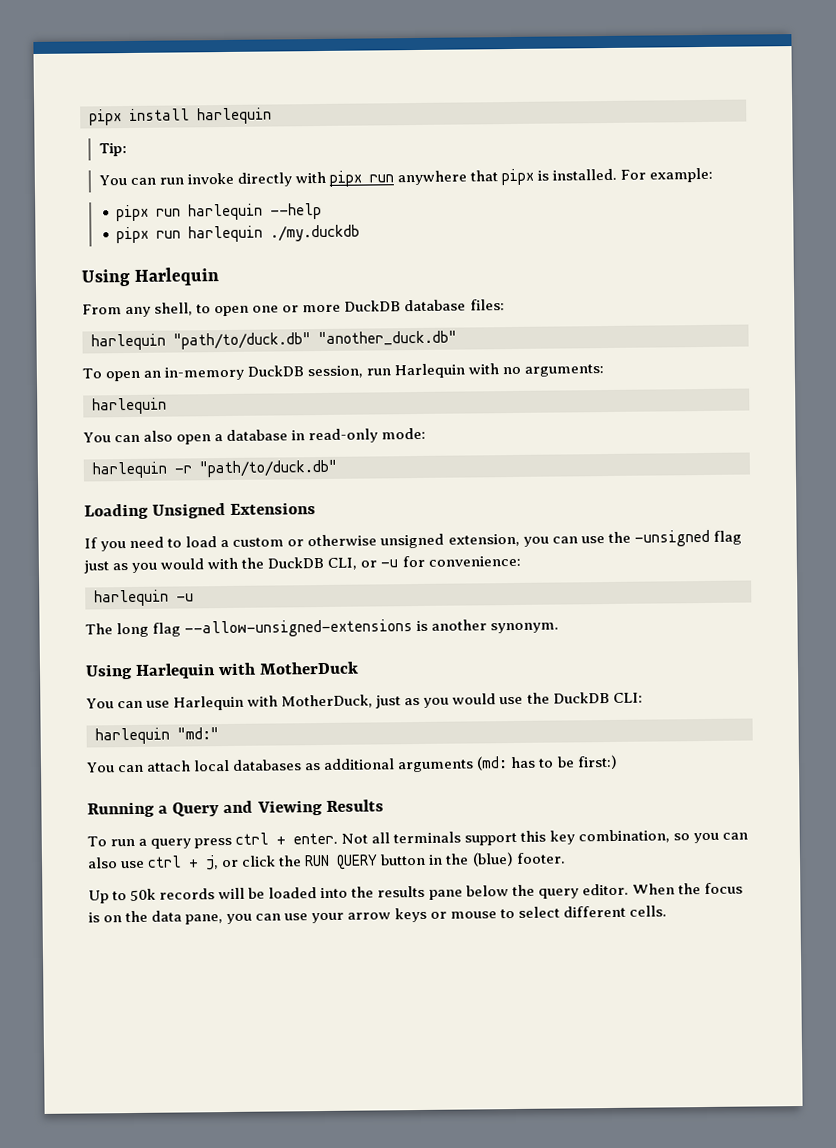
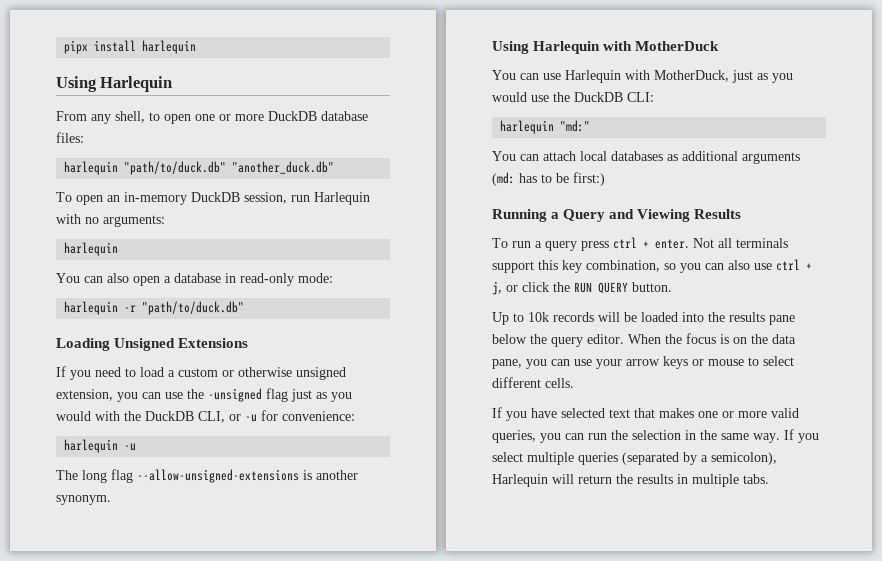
- Tip:
- You can run invoke directly with pipx run anywhere that pipx is installed. For example:
- pipx run harlequin --help
- pipx run harlequin ./my.duckdb
- Not all terminals support this key combination, so you can also use ctrl + j, or click the RUN QUERY button in the (blue) footer.
+ Not all terminals support this key combination, so you can also use ctrl + j, or click the RUN QUERY button.
- Up to 50k records will be loaded into the results pane below the query editor.
+ Up to 10k records will be loaded into the results pane below the query editor.
+ If you have selected text that makes one or more valid queries, you can run the selection in the same way. If you select multiple queries (separated by a semicolon), Harlequin will return the results in multiple tabs.

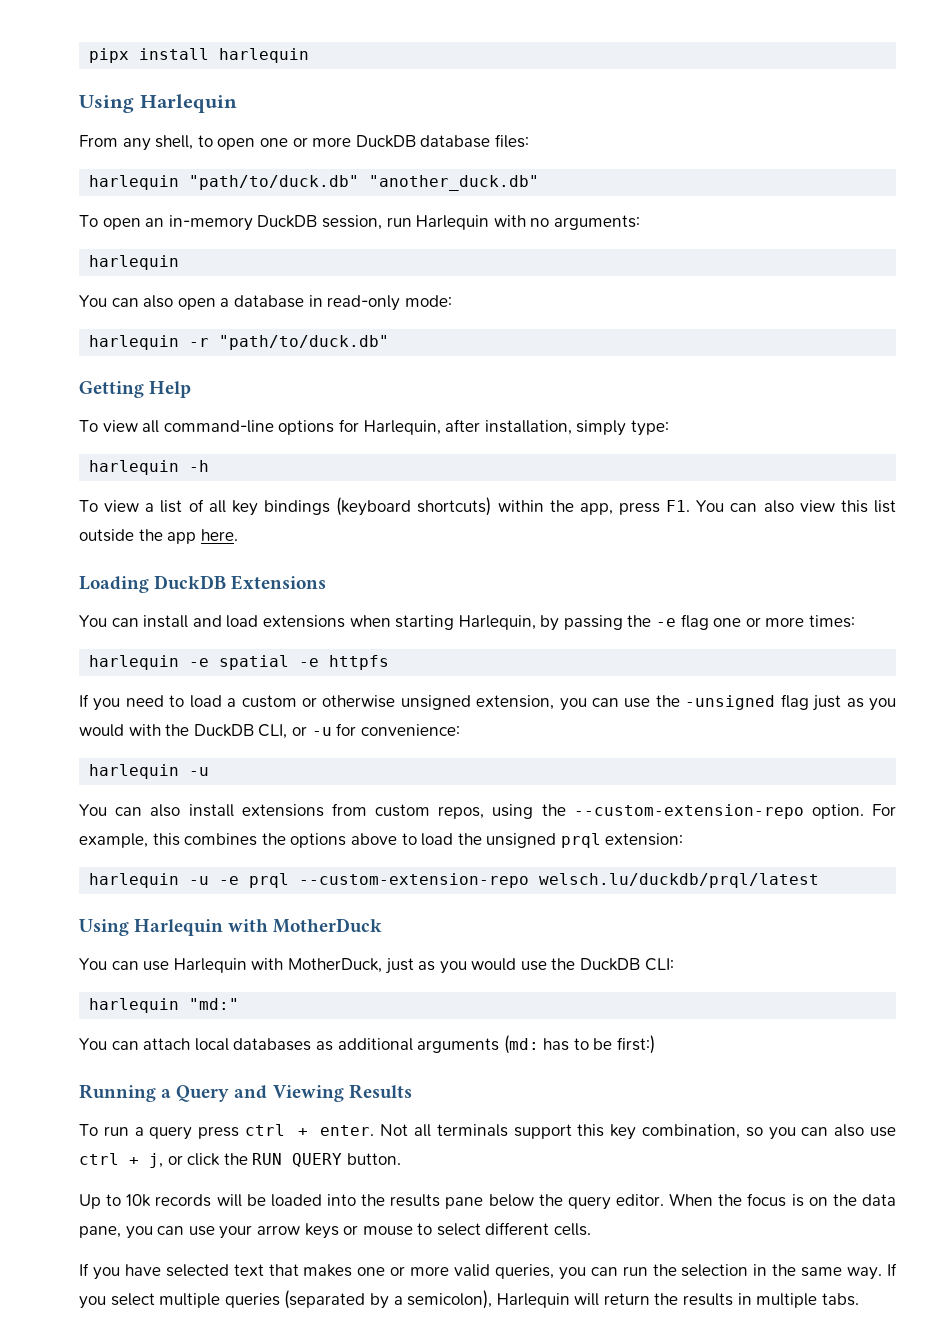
+ Getting Help
+ To view all command-line options for Harlequin, after installation, simply type:
+ harlequin -h
+ To view a list of all key bindings (keyboard shortcuts) within the app, press F1. You can also view this list outside the app here.
- Loading Unsigned Extensions
+ Loading DuckDB Extensions
+ You can install and load extensions when starting Harlequin, by passing the -e flag one or more times:
+ harlequin -e spatial -e httpfs
- The long flag --allow-unsigned-extensions is another synonym.
+ You can also install extensions from custom repos, using the --custom-extension-repo option. For example, this combines the options above to load the unsigned prql extension:
+ harlequin -u -e prql --custom-extension-repo welsch.lu/duckdb/prql/latest

